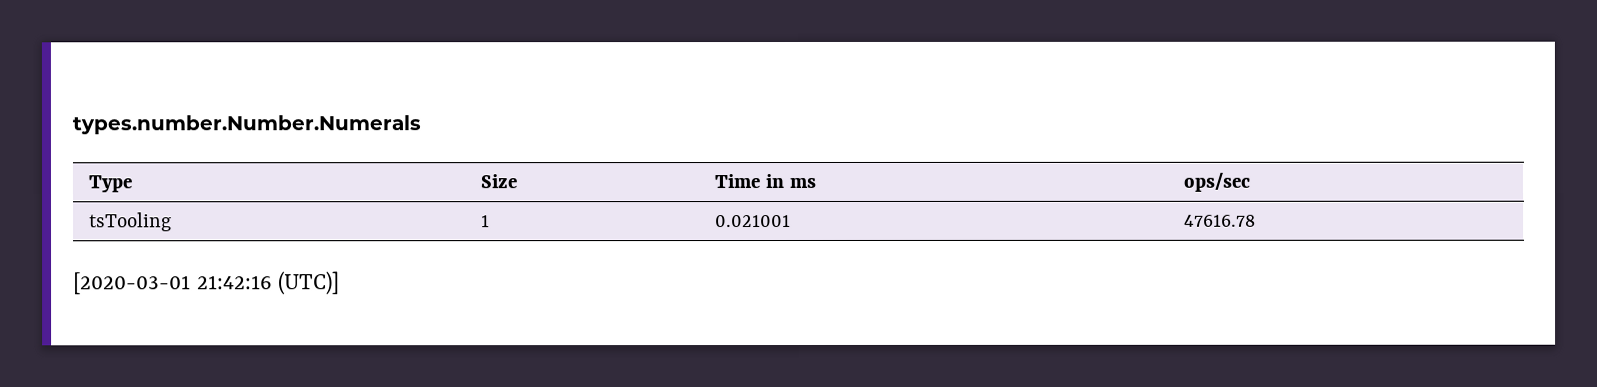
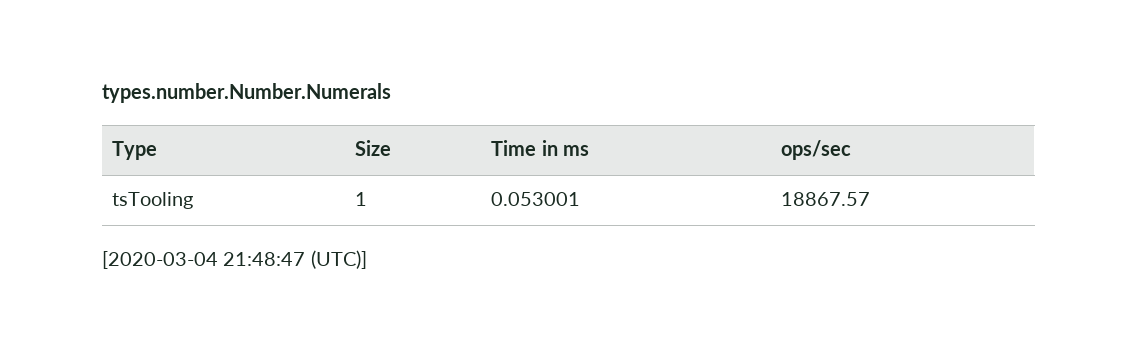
- tsTooling | 1 | 0.021001 | 47616.78
- [2020-03-01 21:42:16 (UTC)]
+ tsTooling | 1 | 0.053001 | 18867.57
+ [2020-03-04 21:48:47 (UTC)]

